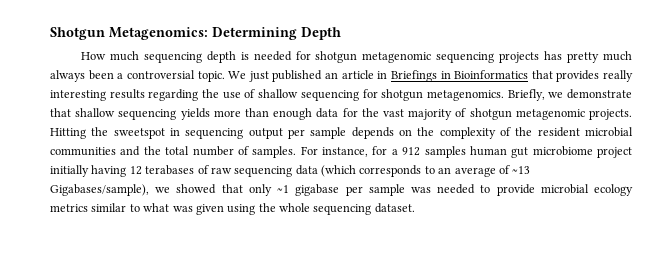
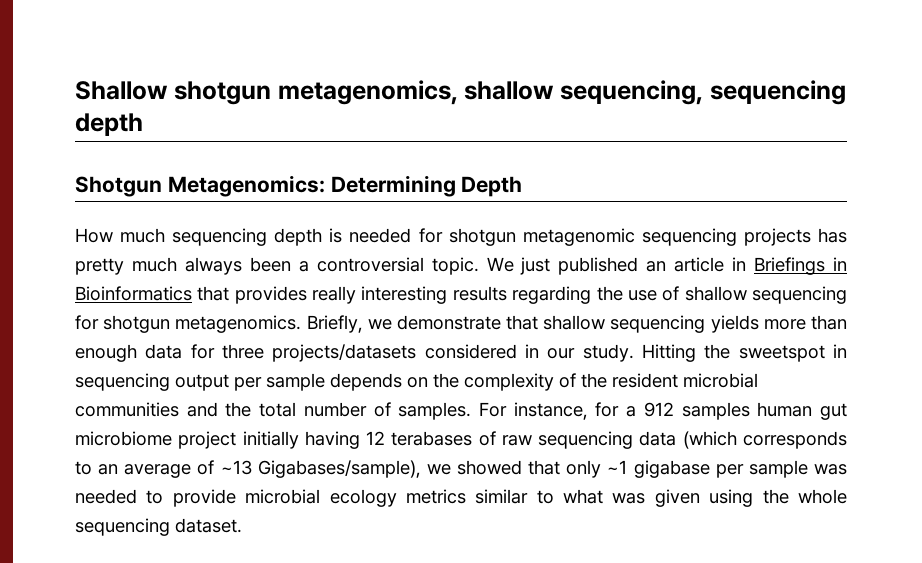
+ Shallow shotgun metagenomics, shallow sequencing, sequencing depth
- Briefly, we demonstrate that shallow sequencing yields more than enough data for the vast majority of shotgun metagenomic projects.
+ Briefly, we demonstrate that shallow sequencing yields more than enough data for three projects/datasets considered in our study.

